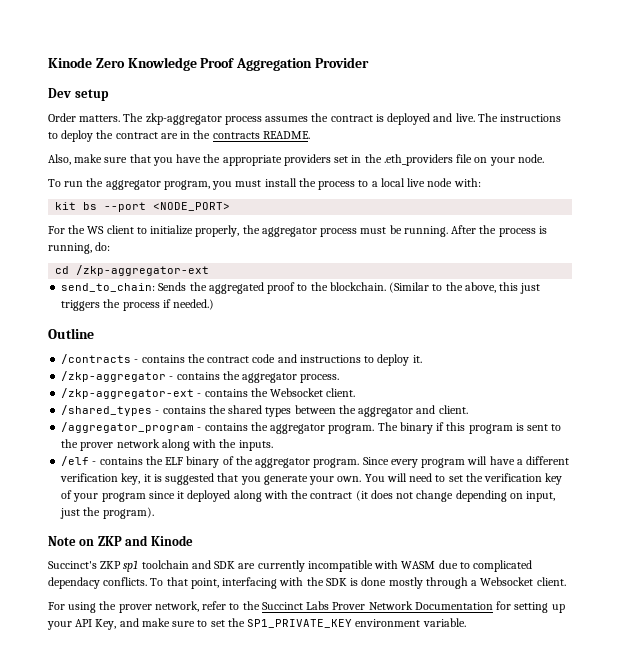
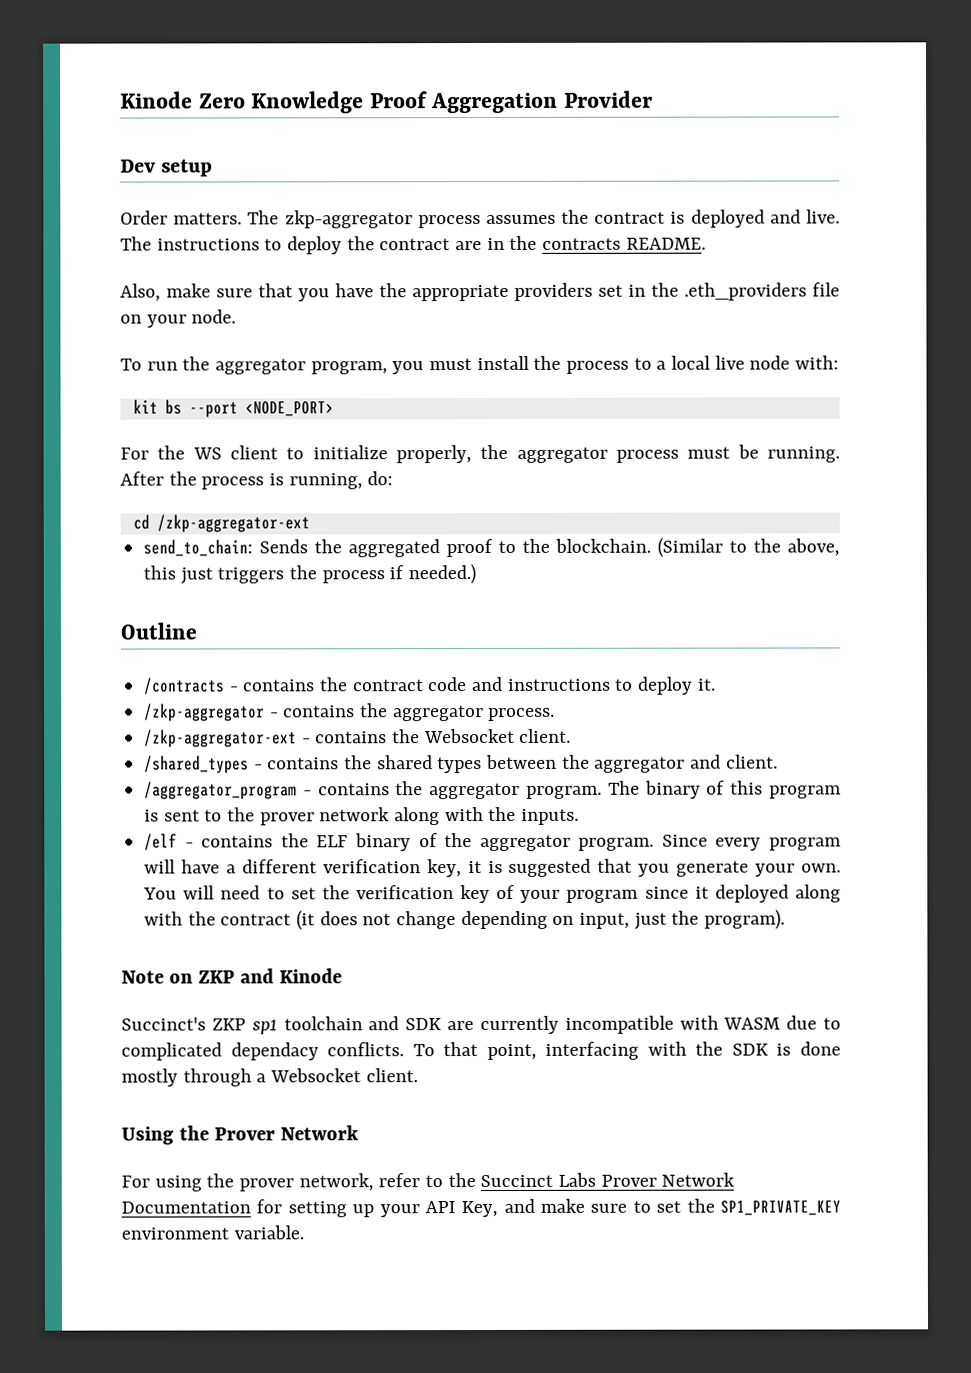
- The binary if this program is sent to the prover network along with the inputs.
+ The binary of this program is sent to the prover network along with the inputs.
+ Using the Prover Network

